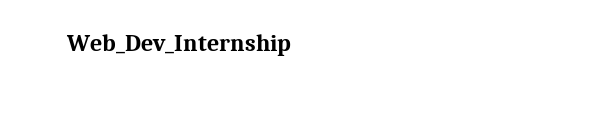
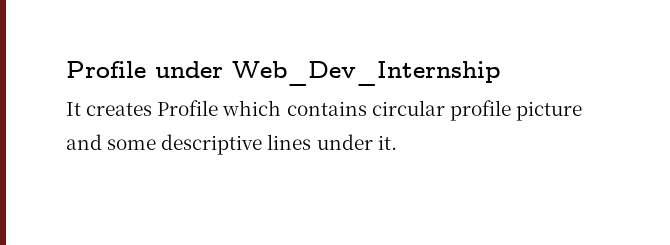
- Web_Dev_Internship
+ Profile under Web_Dev_Internship
+ It creates Profile which contains circular profile picture
+ and some descriptive lines under it.

